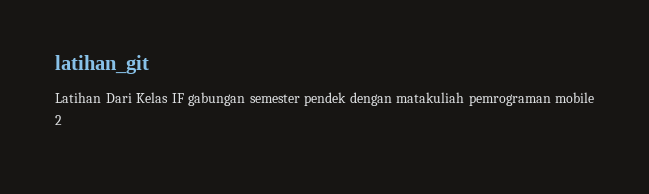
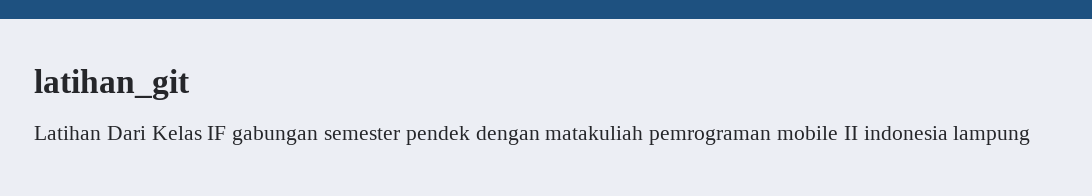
- Latihan Dari Kelas IF gabungan semester pendek dengan matakuliah pemrograman mobile 2
+ Latihan Dari Kelas IF gabungan semester pendek dengan matakuliah pemrograman mobile II indonesia lampung

